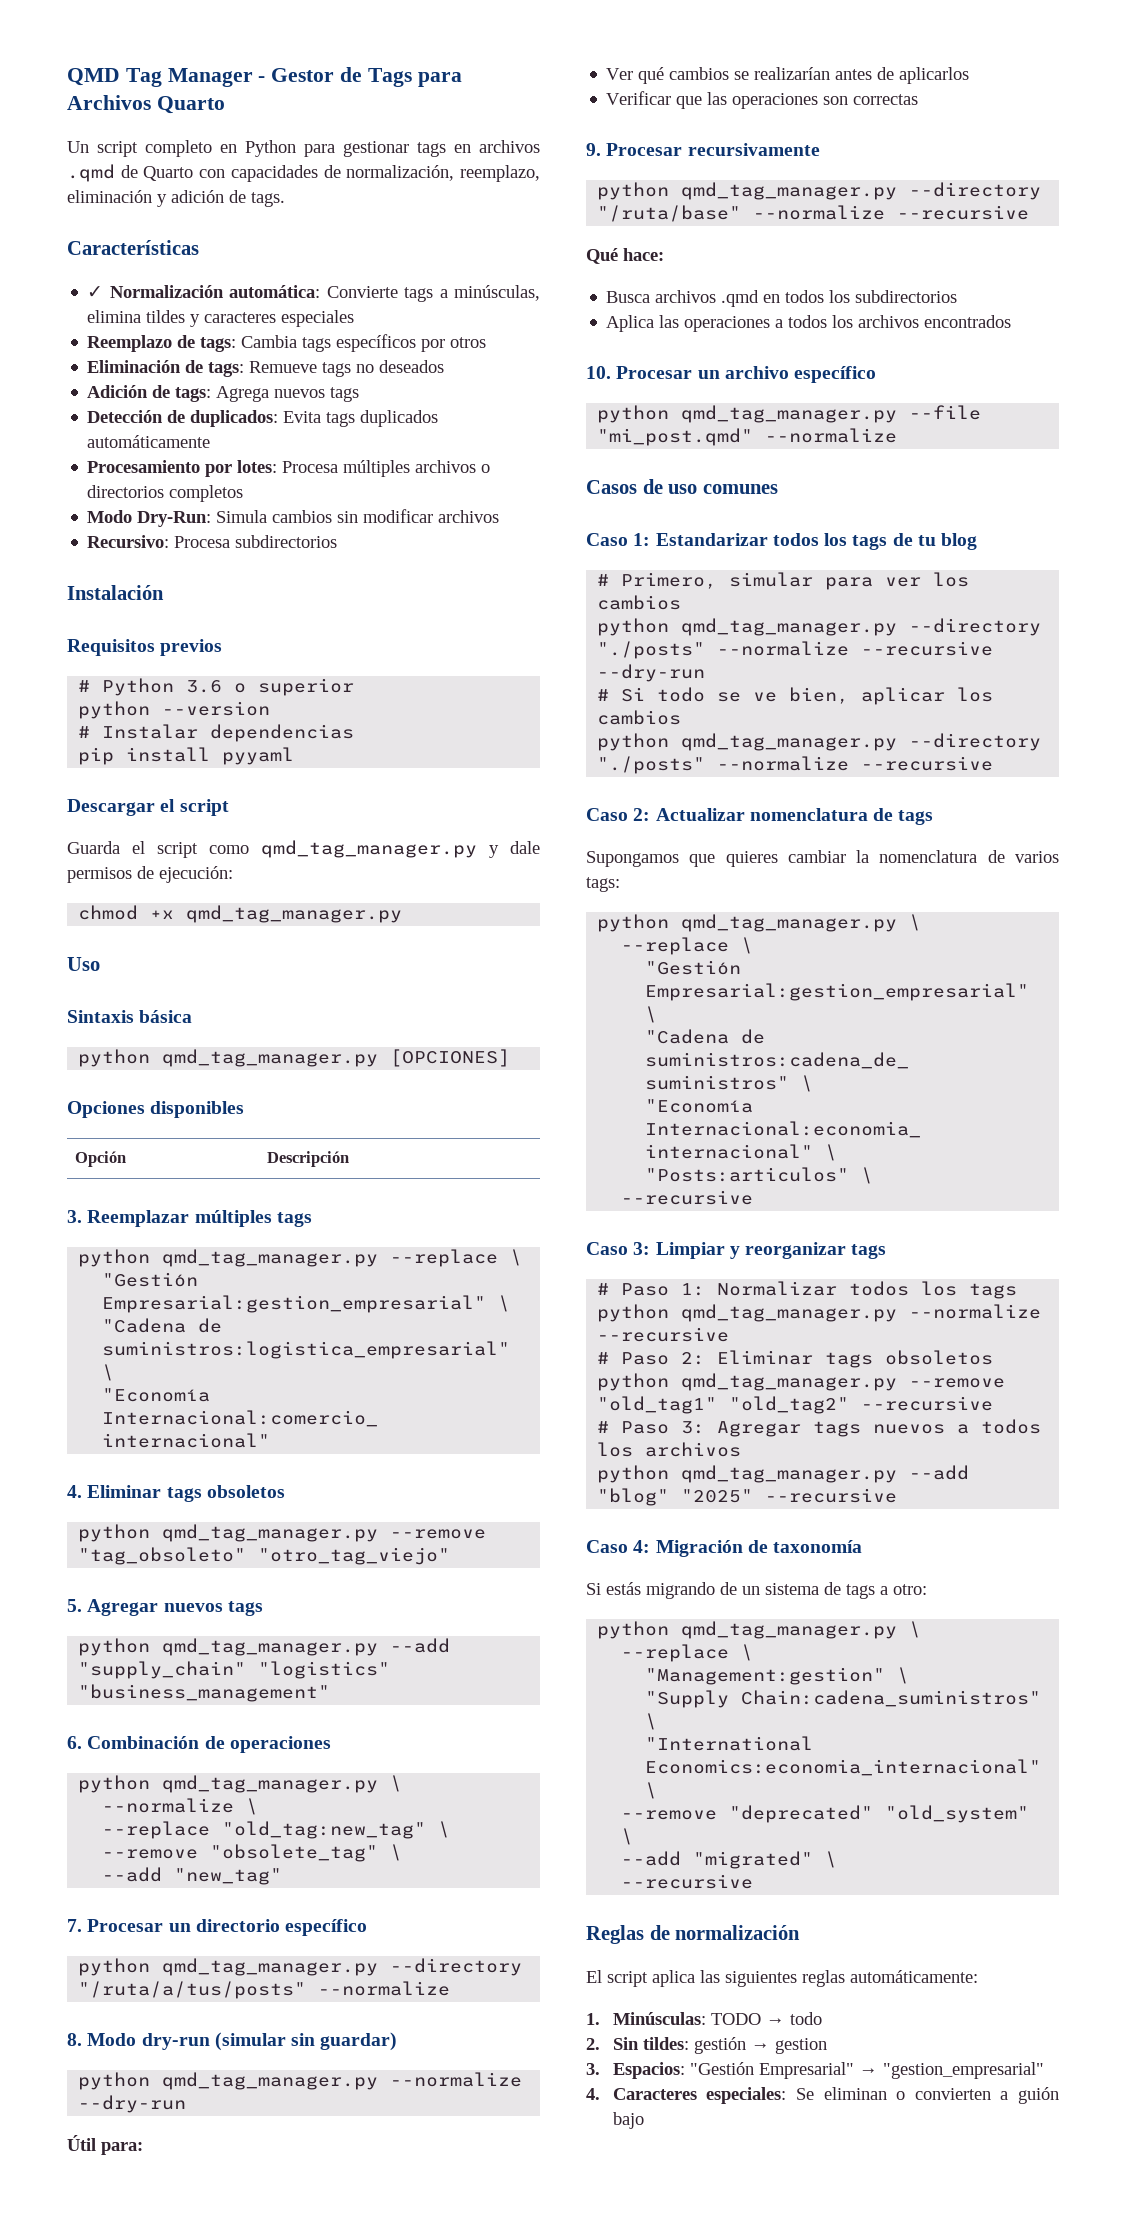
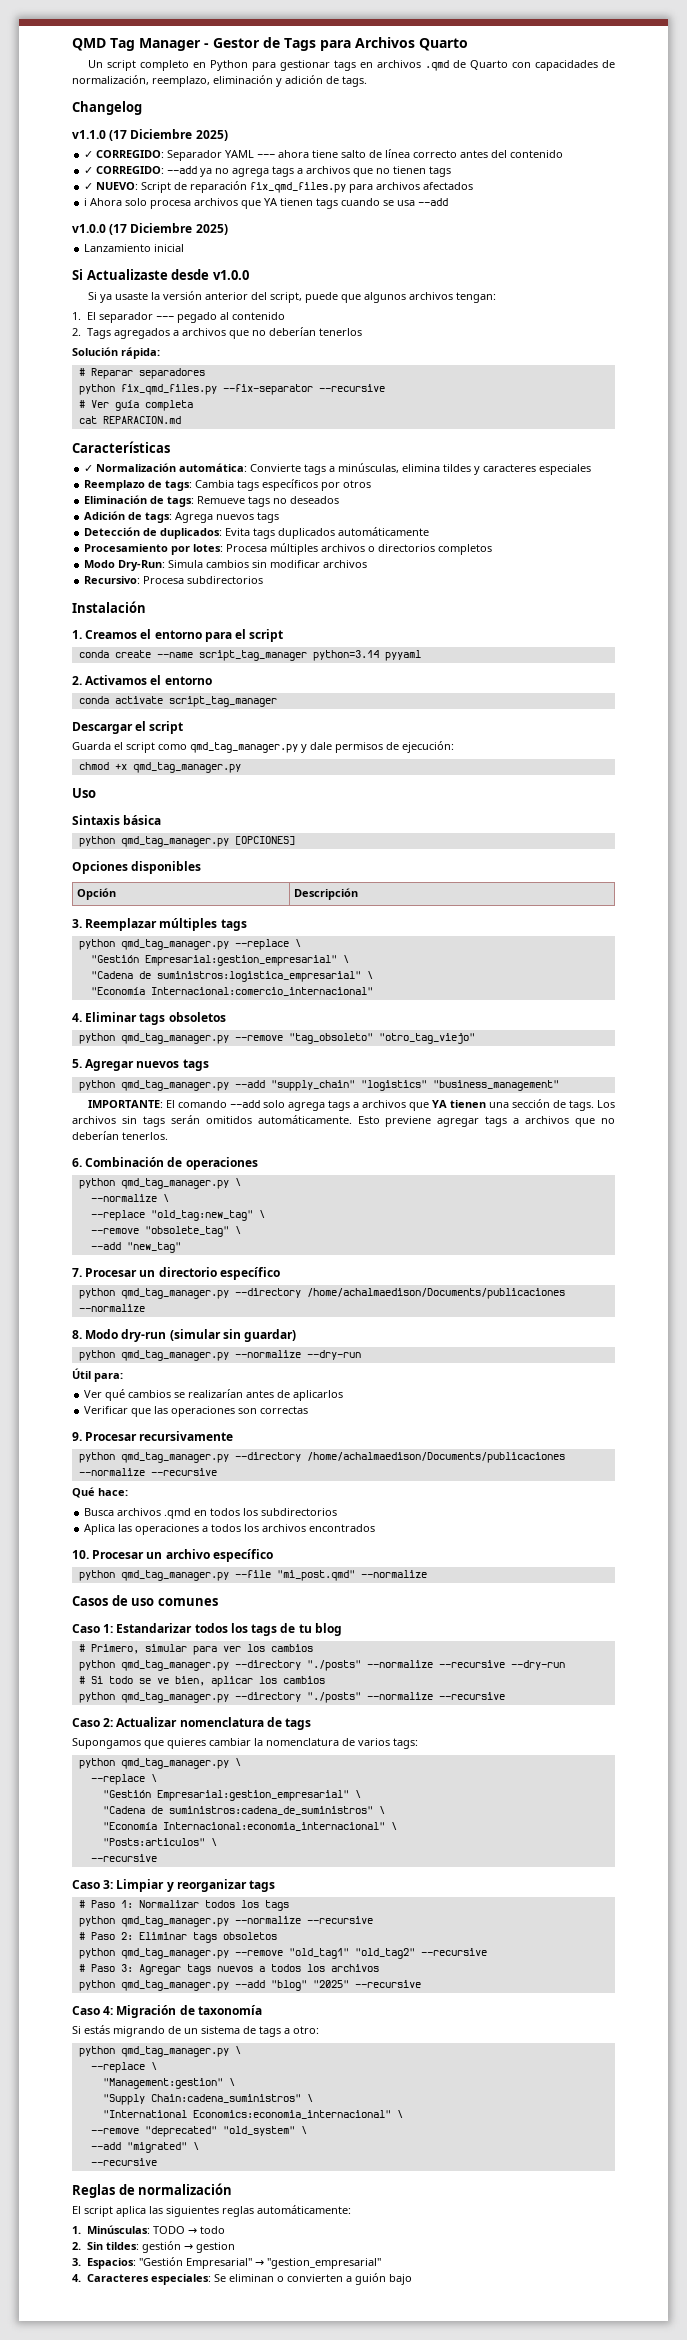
+ Changelog
+ v1.1.0 (17 Diciembre 2025)
+ ✓ CORREGIDO: Separador YAML --- ahora tiene salto de línea correcto antes del contenido
+ ✓ CORREGIDO: --add ya no agrega tags a archivos que no tienen tags
+ ✓ NUEVO: Script de reparación fix_qmd_files.py para archivos afectados
+ ℹ Ahora solo procesa archivos que YA tienen tags cuando se usa --add
+ v1.0.0 (17 Diciembre 2025)
+ Lanzamiento inicial
+ Si Actualizaste desde v1.0.0
+ Si ya usaste la versión anterior del script, puede que algunos archivos tengan:
+ 1. El separador --- pegado al contenido
+ 2. Tags agregados a archivos que no deberían tenerlos
+ Solución rápida:
+ # Reparar separadores
+ python fix_qmd_files.py --fix-separator --recursive
+ # Ver guía completa
+ cat REPARACION.md
- Requisitos previos
- # Python 3.6 o superior
- python --version
- # Instalar dependencias
- pip install pyyaml
+ 1. Creamos el entorno para el script
+ conda create --name script_tag_manager python=3.14 pyyaml
+ 2. Activamos el entorno
+ conda activate script_tag_manager
+ IMPORTANTE: El comando --add solo agrega tags a archivos que YA tienen una sección de tags. Los archivos sin tags serán omitidos automáticamente. Esto previene agregar tags a archivos que no deberían tenerlos.
  7. Procesar un directorio específico
- python qmd_tag_manager.py --directory "/ruta/a/tus/posts" --normalize
+ python qmd_tag_manager.py --directory /home/achalmaedison/Documents/publicaciones --normalize
- python qmd_tag_manager.py --directory "/ruta/base" --normalize --recursive
+ python qmd_tag_manager.py --directory /home/achalmaedison/Documents/publicaciones --normalize --recursive

